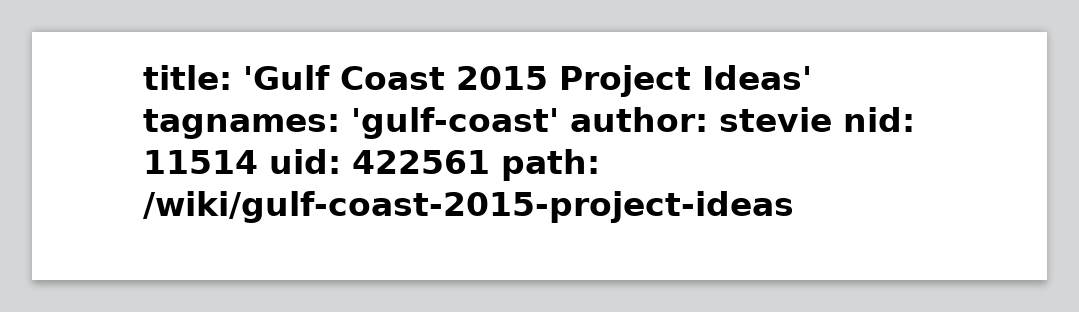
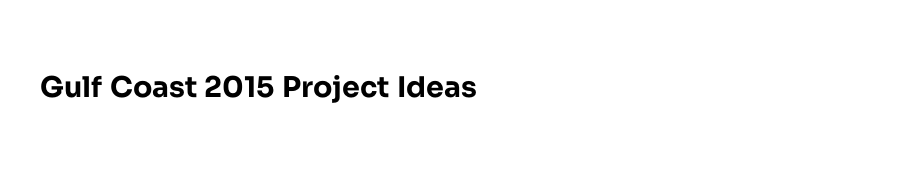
- title: 'Gulf Coast 2015 Project Ideas' tagnames: 'gulf-coast' author: stevie nid: 11514 uid: 422561 path: /wiki/gulf-coast-2015-project-ideas
+ Gulf Coast 2015 Project Ideas

